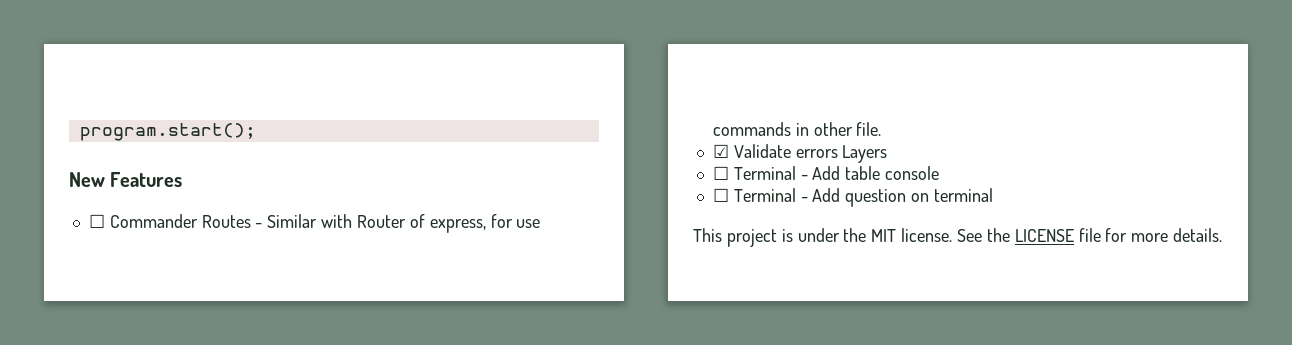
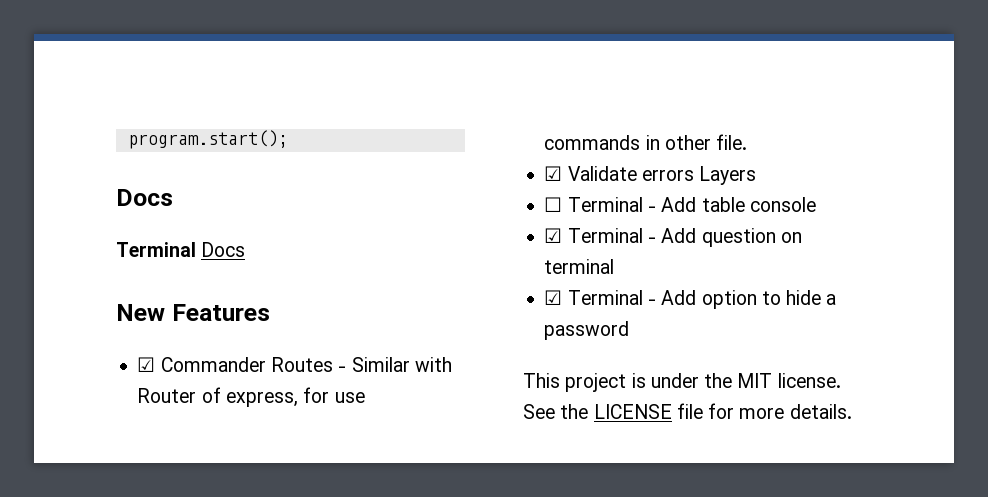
  program.start();
+ Docs
+ Terminal Docs
- ☐ Commander Routes - Similar with Router of express, for use commands in other file.
+ ☑ Commander Routes - Similar with Router of express, for use commands in other file.
- ☐ Terminal - Add question on terminal
+ ☑ Terminal - Add question on terminal
+ ☑ Terminal - Add option to hide a password

